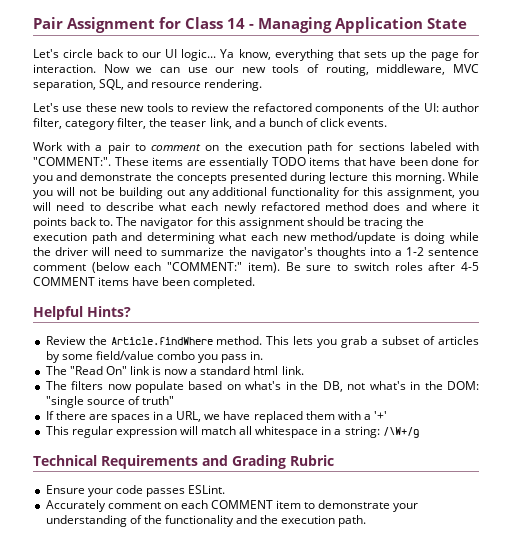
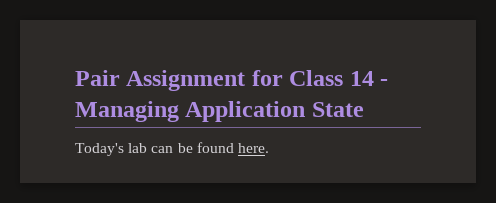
- Let's circle back to our UI logic... Ya know, everything that sets up the page for interaction. Now we can use our new tools of routing, middleware, MVC separation, SQL, and resource rendering.
- Let's use these new tools to review the refactored components of the UI: author filter, category filter, the teaser link, and a bunch of click events.
- Work with a pair to comment on the execution path for sections labeled with "COMMENT:". These items are essentially TODO items that have been done for you and demonstrate the concepts presented during lecture this morning. While you will not be building out any additional functionality for this assignment, you will need to describe what each newly refactored method does and where it points back to. The navigator for this assignment should be tracing the execution path and determining what each new method/update is doing while the driver will need to summarize the navigator's thoughts into a 1-2 sentence comment (below each "COMMENT:" item). Be sure to switch roles after 4-5 COMMENT items have been completed.
- Helpful Hints?
- Review the Article.findWhere method. This lets you grab a subset of articles by some field/value combo you pass in.
- The "Read On" link is now a standard html link.
- The filters now populate based on what's in the DB, not what's in the DOM: "single source of truth"
- If there are spaces in a URL, we have replaced them with a '+'
- This regular expression will match all whitespace in a string: /\W+/g
- Technical Requirements and Grading Rubric
- Ensure your code passes ESLint.
- Accurately comment on each COMMENT item to demonstrate your understanding of the functionality and the execution path.
+ Today's lab can be found here.

